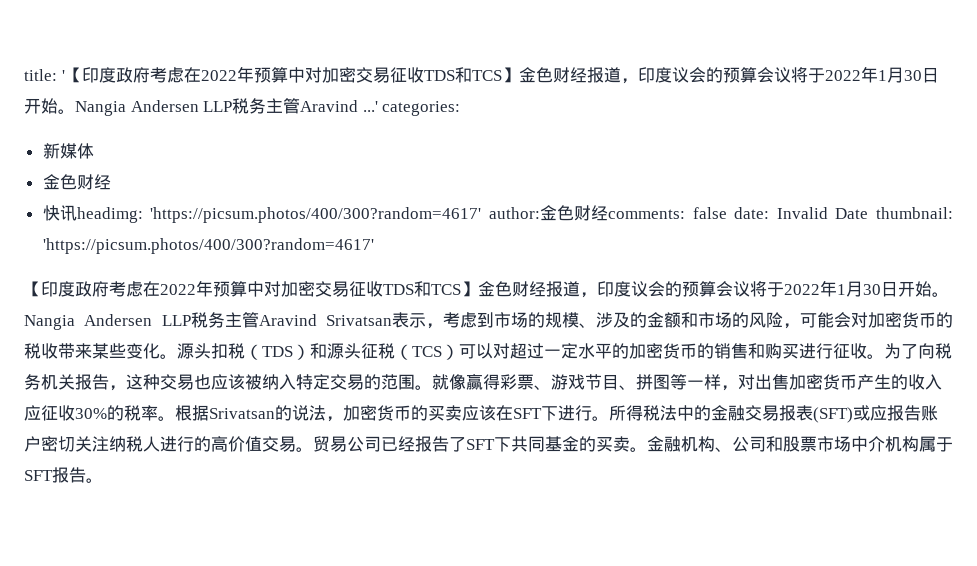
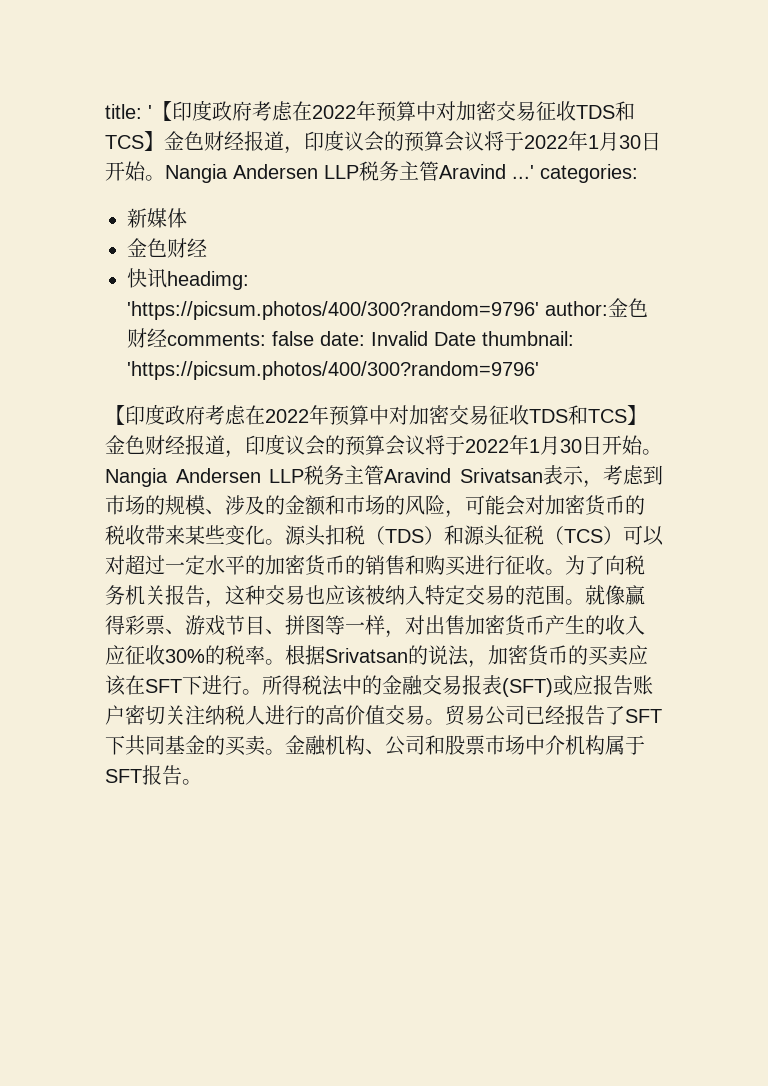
- 快讯headimg: 'https://picsum.photos/400/300?random=4617' author:金色财经comments: false date: Invalid Date thumbnail: 'https://picsum.photos/400/300?random=4617'
+ 快讯headimg: 'https://picsum.photos/400/300?random=9796' author:金色财经comments: false date: Invalid Date thumbnail: 'https://picsum.photos/400/300?random=9796'

